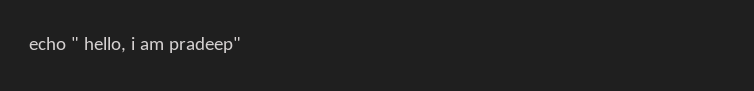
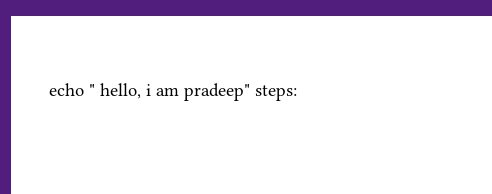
- echo " hello, i am pradeep"
+ echo " hello, i am pradeep" steps:

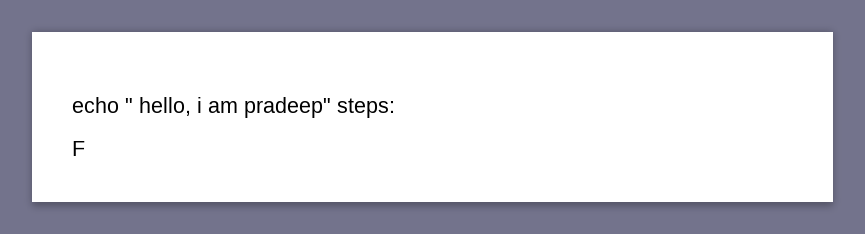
+ F

